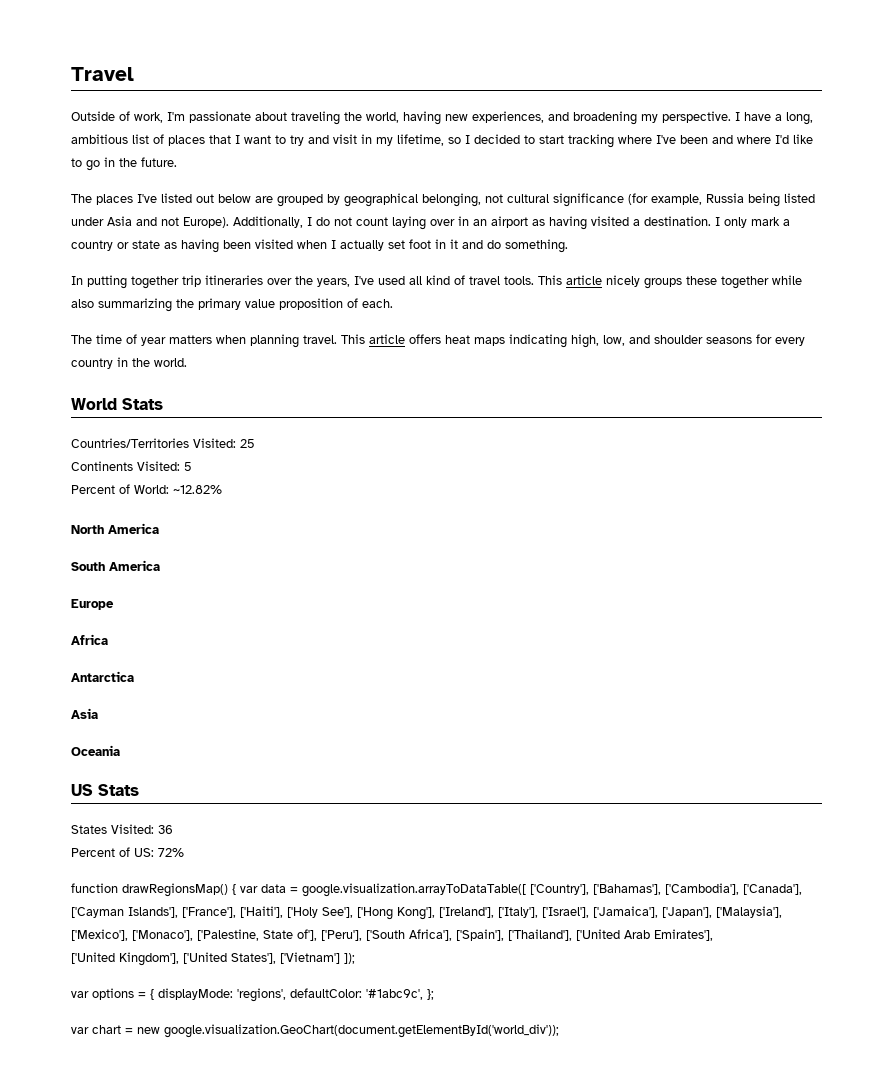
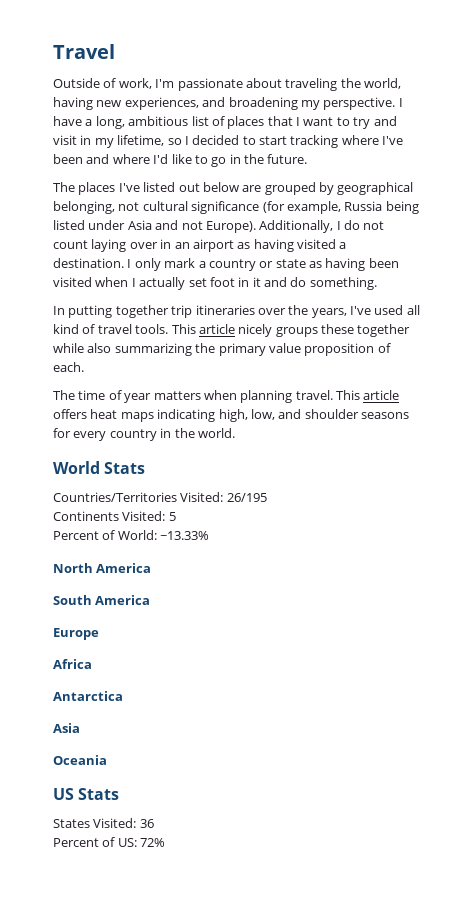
- Countries/Territories Visited: 25
+ Countries/Territories Visited: 26/195
- Percent of World: ~12.82%
+ Percent of World: ~13.33%
- function drawRegionsMap() { var data = google.visualization.arrayToDataTable([ ['Country'], ['Bahamas'], ['Cambodia'], ['Canada'], ['Cayman Islands'], ['France'], ['Haiti'], ['Holy See'], ['Hong Kong'], ['Ireland'], ['Italy'], ['Israel'], ['Jamaica'], ['Japan'], ['Malaysia'], ['Mexico'], ['Monaco'], ['Palestine, State of'], ['Peru'], ['South Africa'], ['Spain'], ['Thailand'], ['United Arab Emirates'],
- ['United Kingdom'], ['United States'], ['Vietnam'] ]);
- var options = { displayMode: 'regions', defaultColor: '#1abc9c', };
- var chart = new google.visualization.GeoChart(document.getElementById('world_div'));

